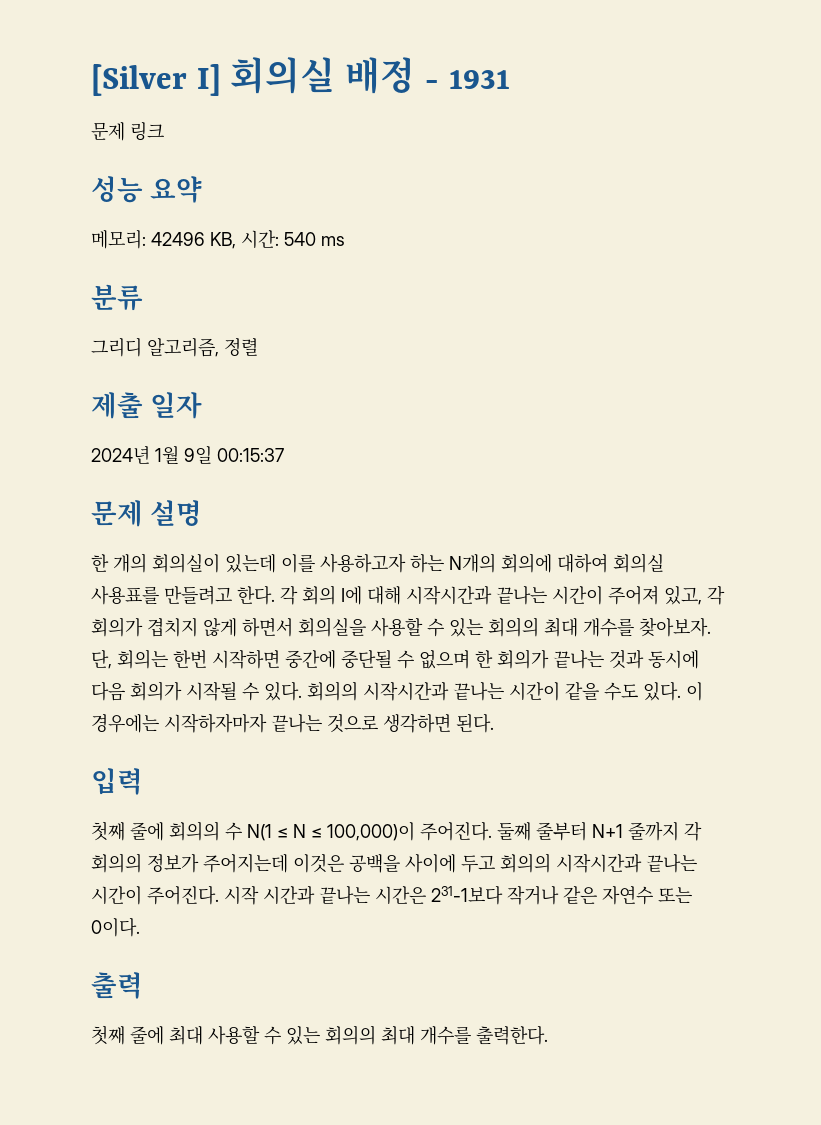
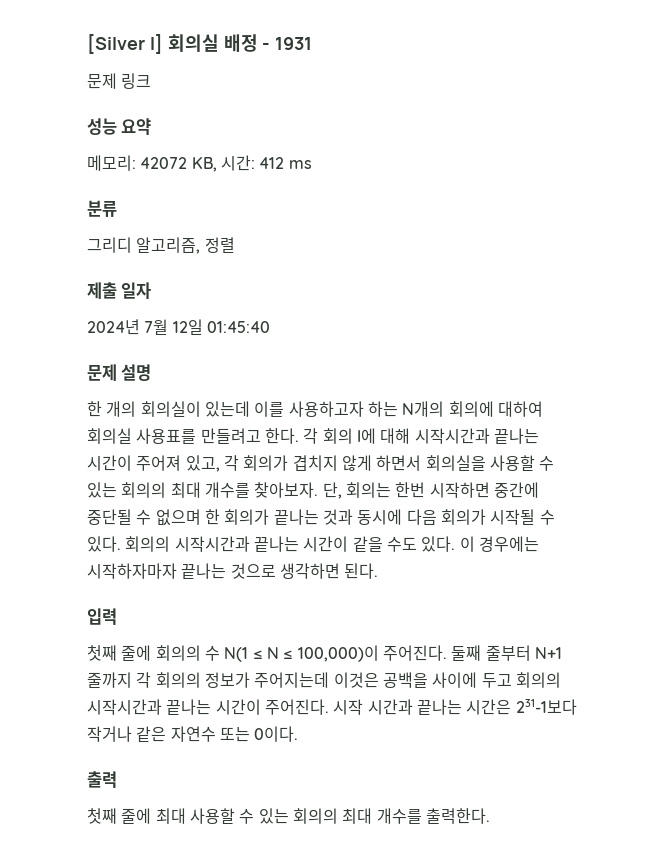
- 메모리: 42496 KB, 시간: 540 ms
+ 메모리: 42072 KB, 시간: 412 ms
- 2024년 1월 9일 00:15:37
+ 2024년 7월 12일 01:45:40

